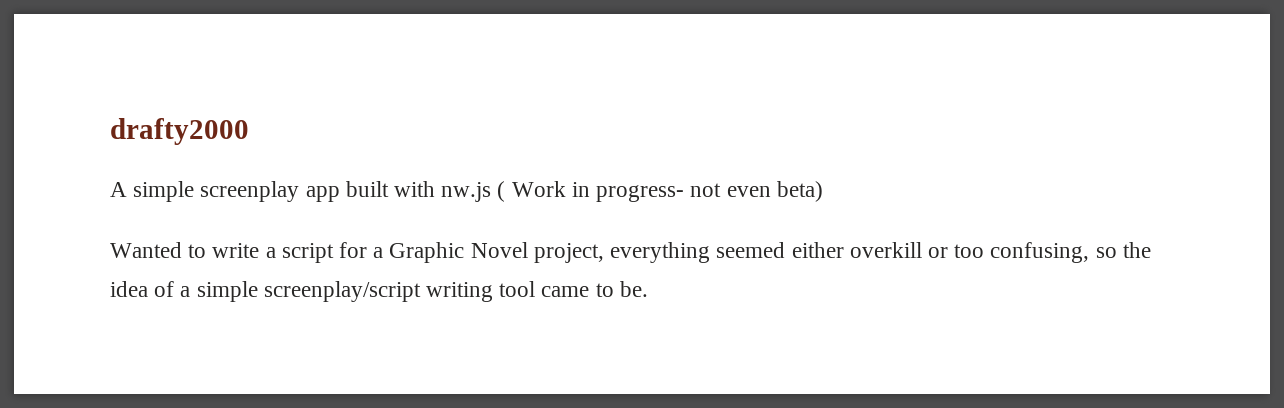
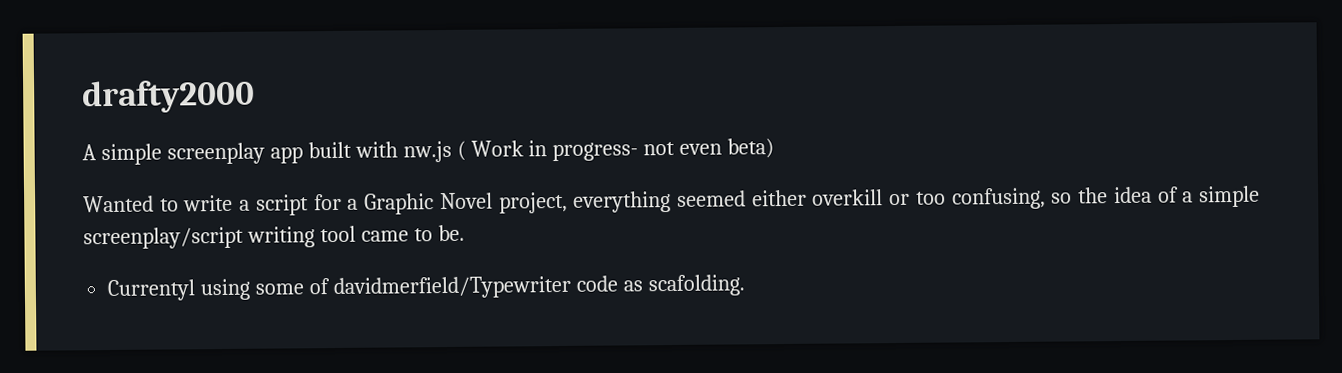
+ Currentyl using some of davidmerfield/Typewriter code as scafolding.

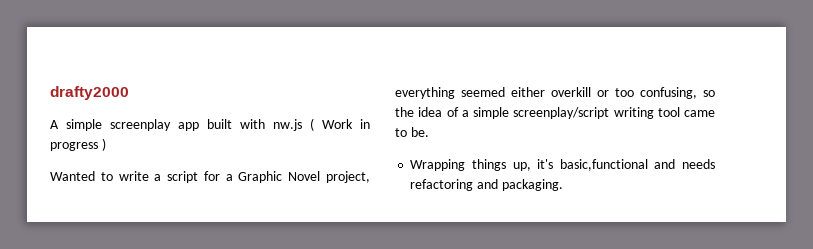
- A simple screenplay app built with nw.js ( Work in progress- not even beta)
+ A simple screenplay app built with nw.js ( Work in progress )
- Currentyl using some of davidmerfield/Typewriter code as scafolding.
+ Wrapping things up, it's basic,functional and needs refactoring and packaging.

